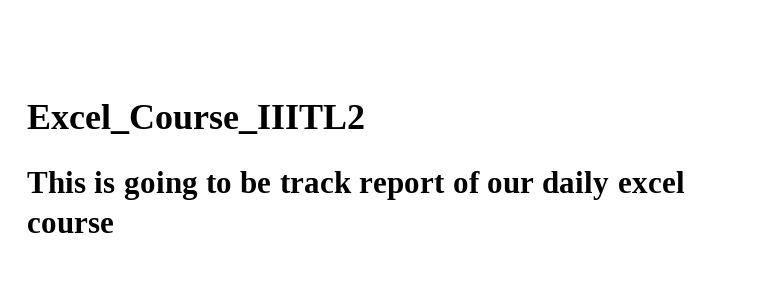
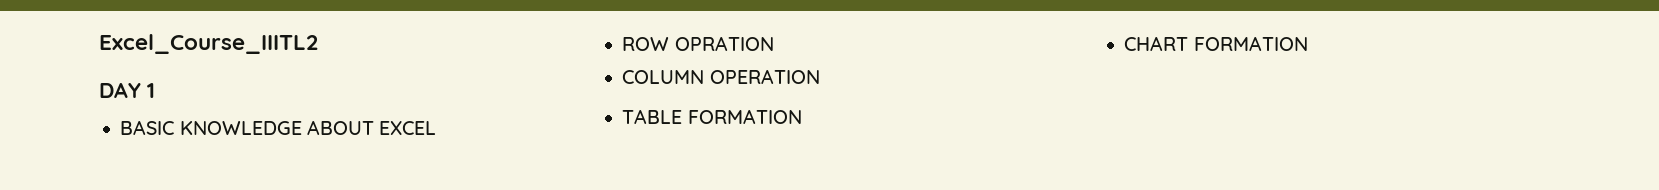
- This is going to be track report of our daily excel course
+ DAY 1
+ BASIC KNOWLEDGE ABOUT EXCEL
+ ROW OPRATION
+ COLUMN OPERATION
+ TABLE FORMATION
+ CHART FORMATION

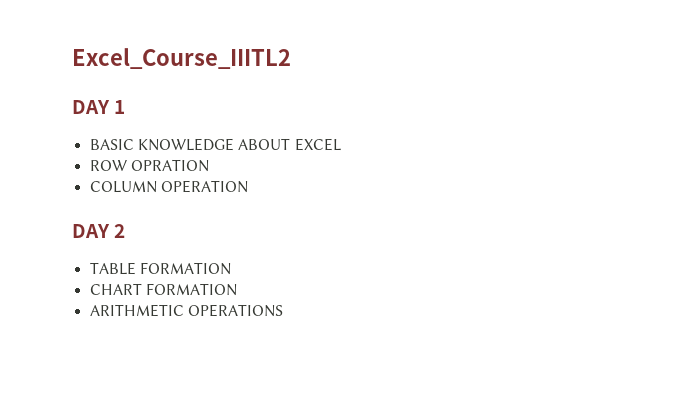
+ DAY 2
+ ARITHMETIC OPERATIONS

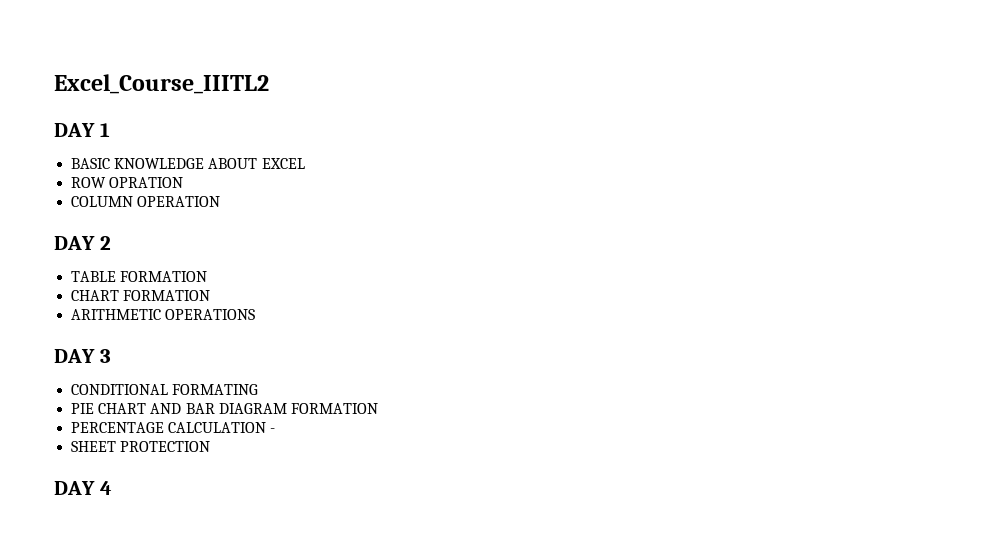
+ DAY 3
+ CONDITIONAL FORMATING
+ PIE CHART AND BAR DIAGRAM FORMATION
+ PERCENTAGE CALCULATION -
+ SHEET PROTECTION
+ DAY 4

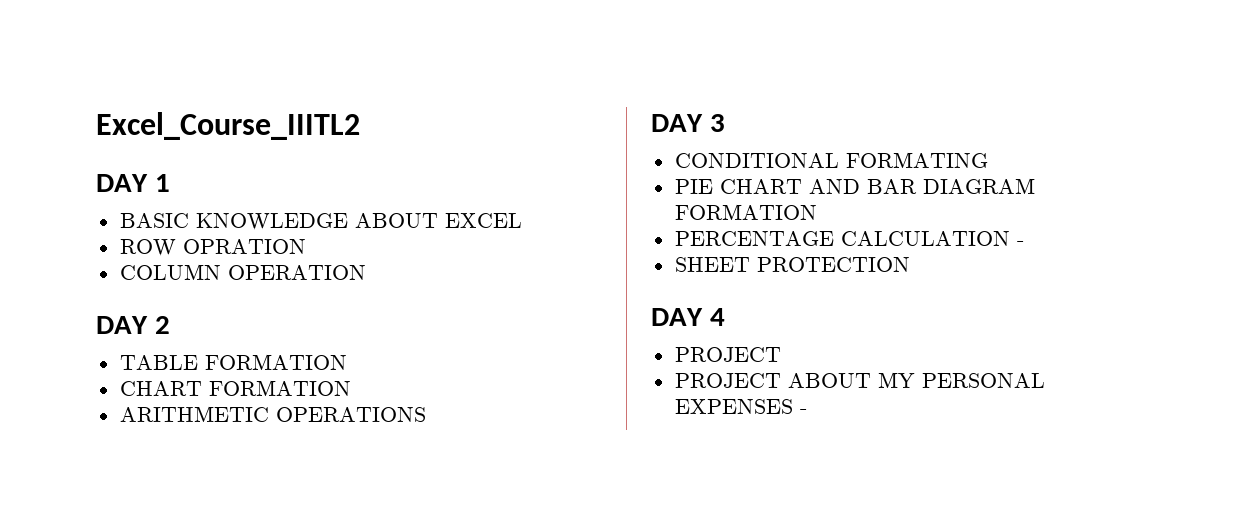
  DAY 4
+ PROJECT
+ PROJECT ABOUT MY PERSONAL EXPENSES -

